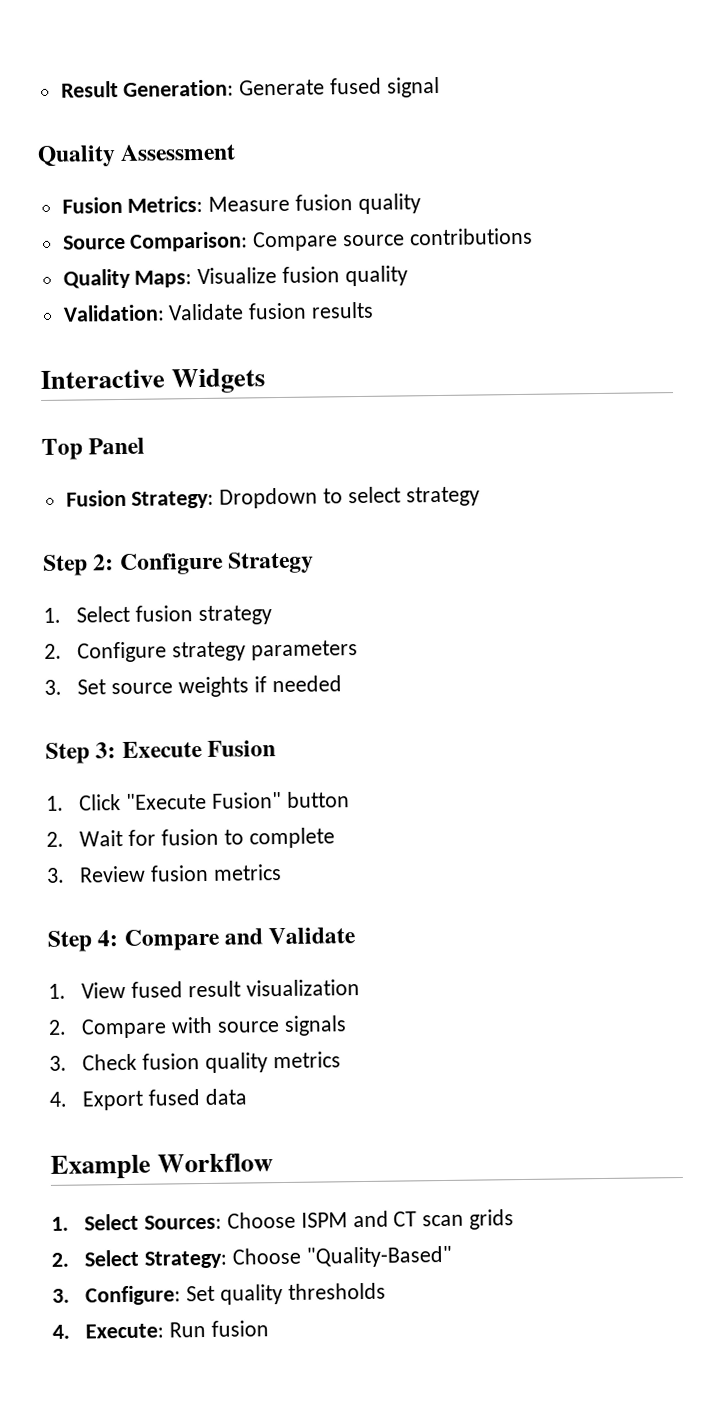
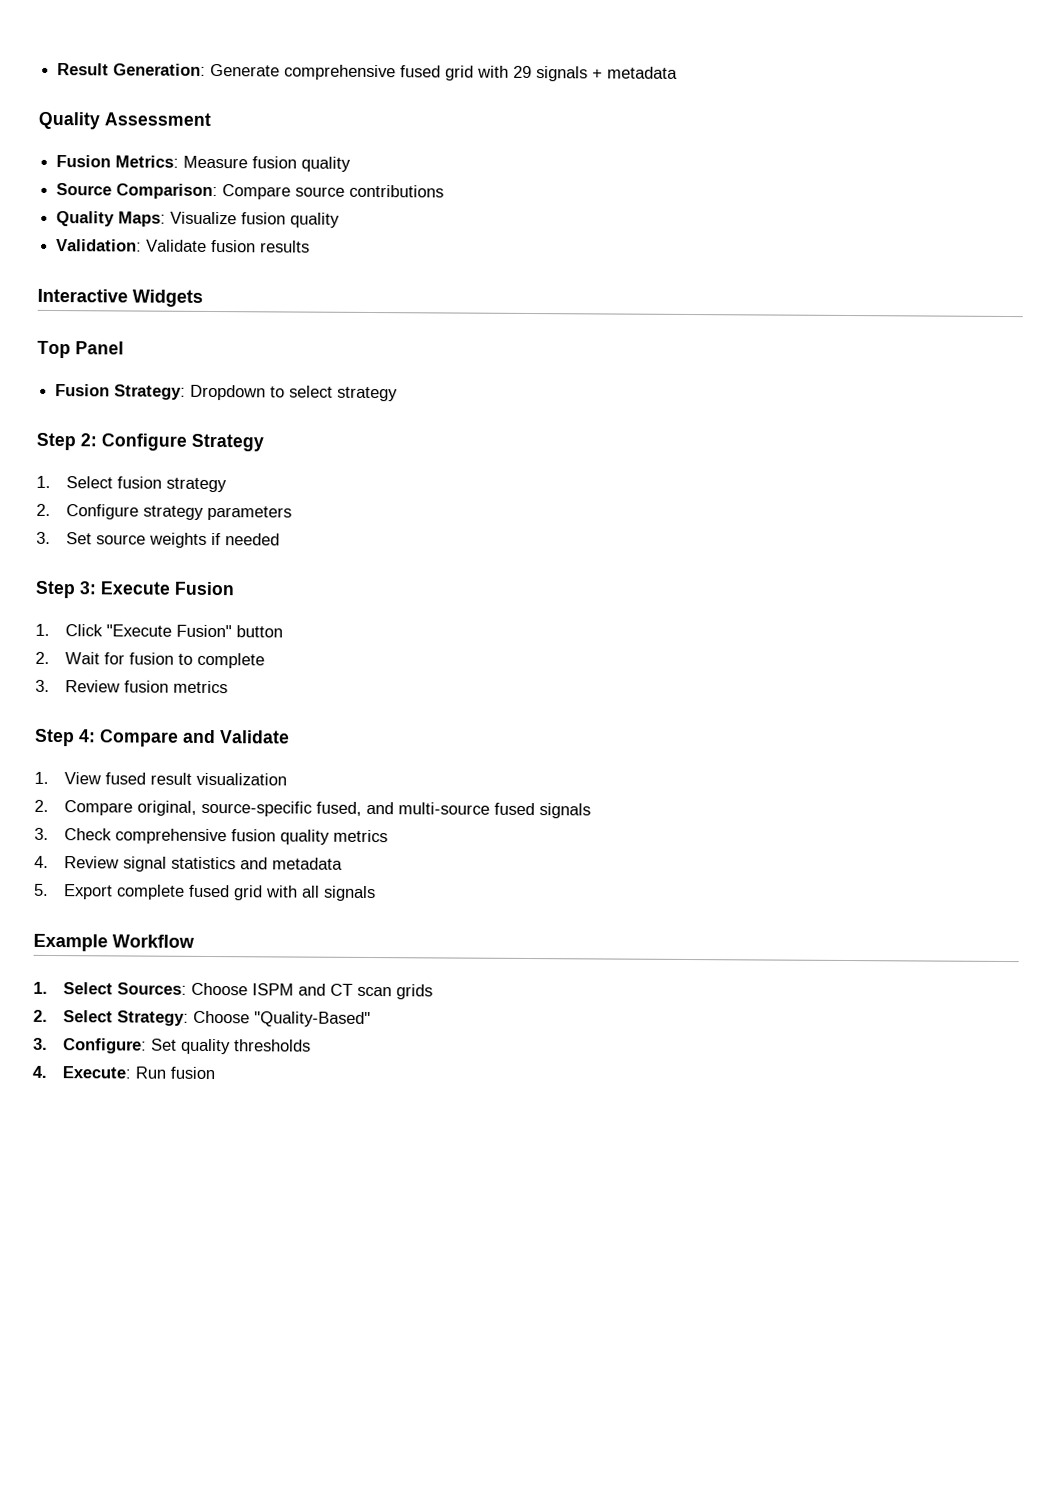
- Result Generation: Generate fused signal
+ Result Generation: Generate comprehensive fused grid with 29 signals + metadata
- 2. Compare with source signals
+ 2. Compare original, source-specific fused, and multi-source fused signals
- 3. Check fusion quality metrics
+ 3. Check comprehensive fusion quality metrics
- 4. Export fused data
+ 4. Review signal statistics and metadata
+ 5. Export complete fused grid with all signals

